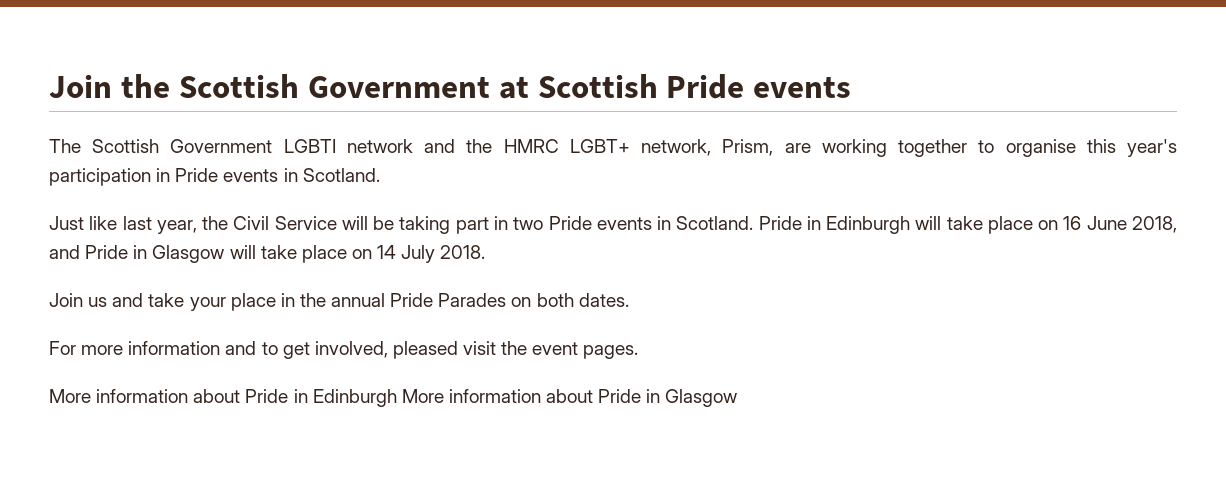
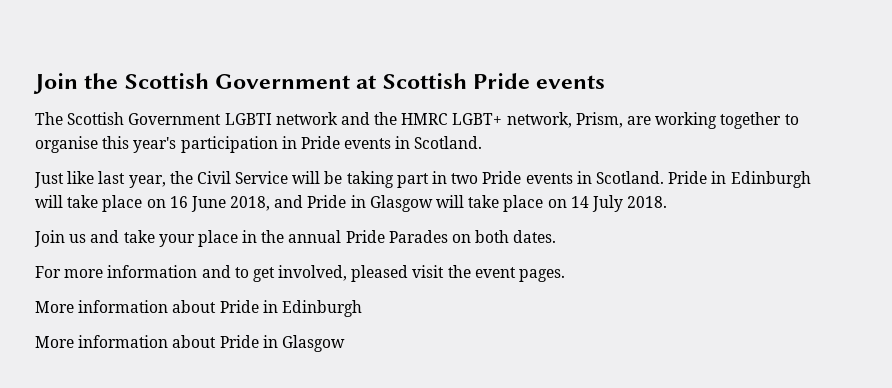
- More information about Pride in Edinburgh More information about Pride in Glasgow
+ More information about Pride in Edinburgh
+ More information about Pride in Glasgow

